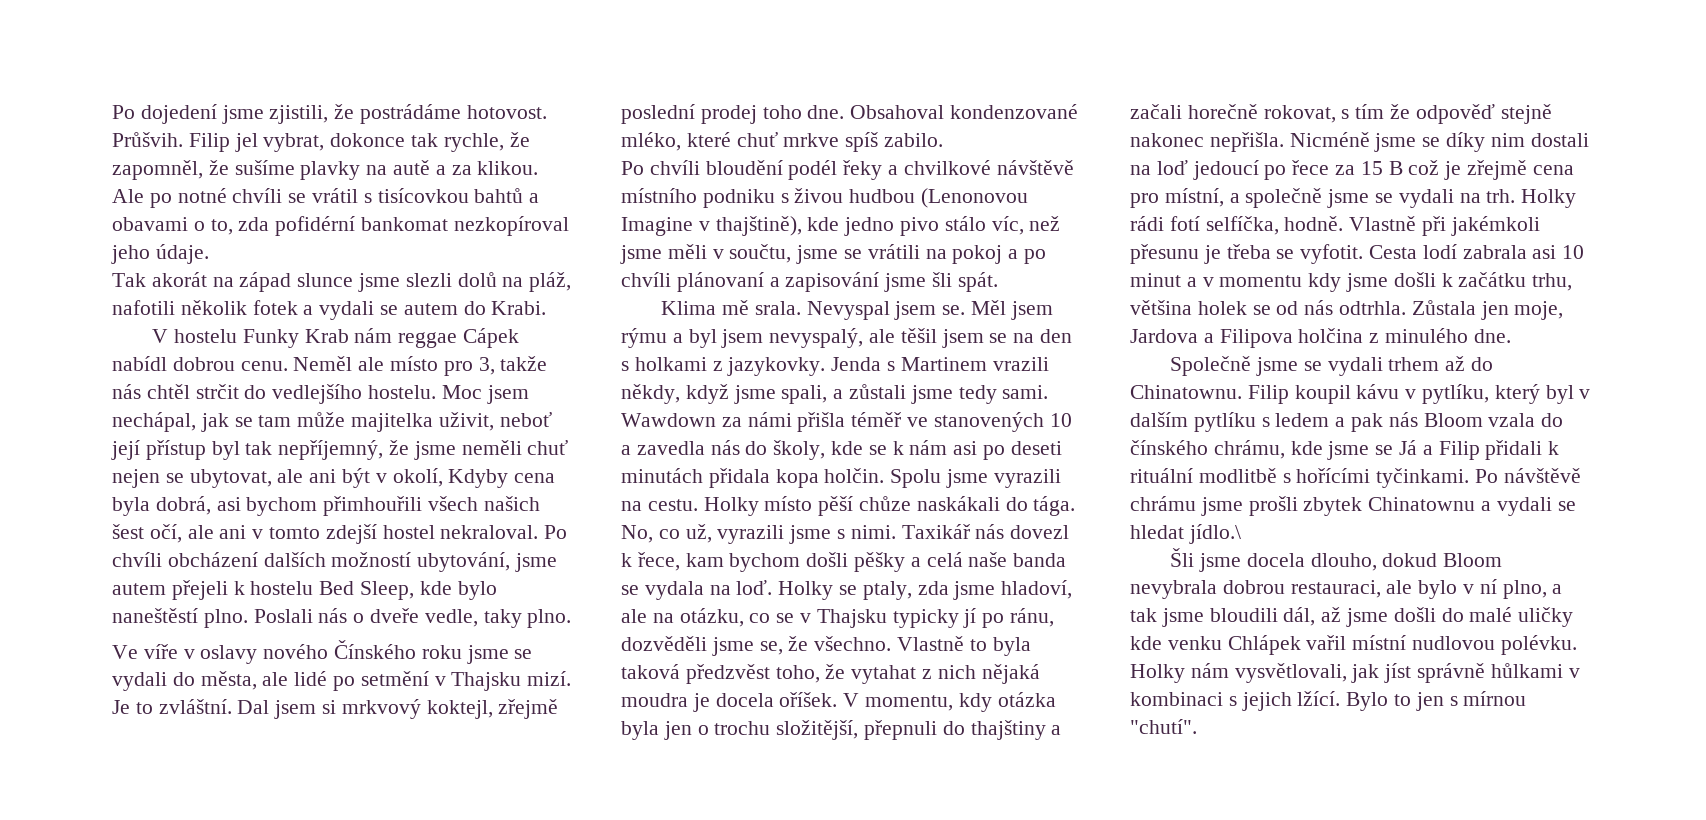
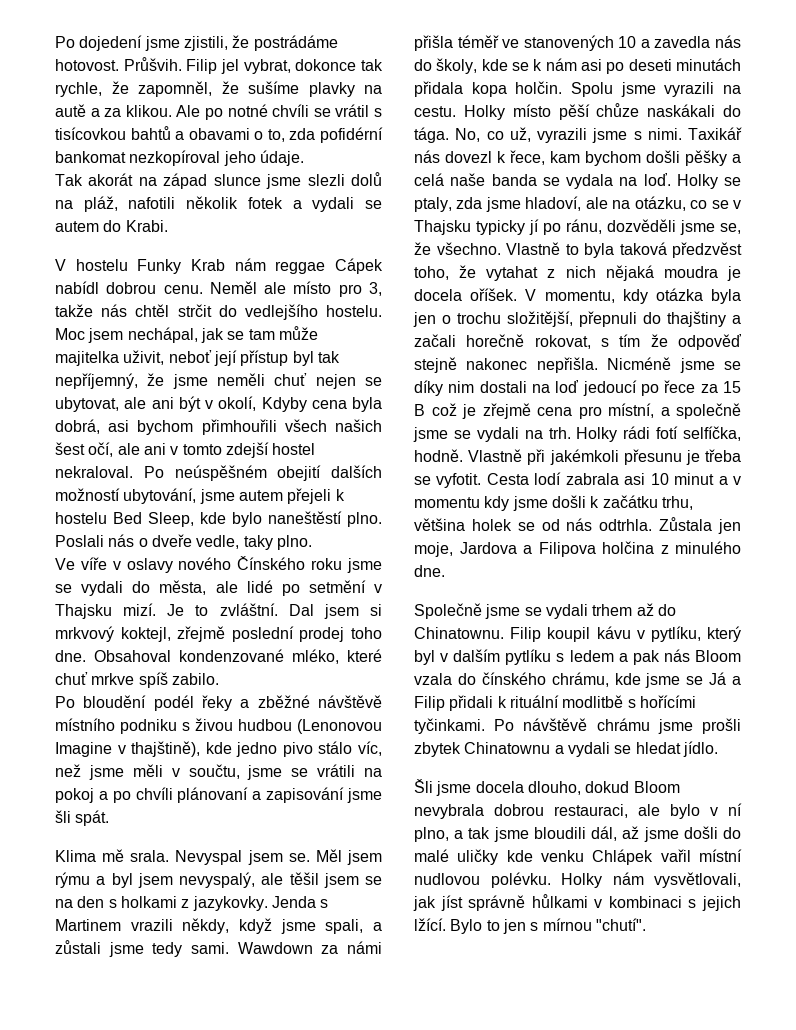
- Po chvíli obcházení dalších možností ubytování, jsme autem přejeli k hostelu Bed Sleep, kde bylo naneštěstí plno.
+ Po neúspěšném obejití dalších možností ubytování, jsme autem přejeli k hostelu Bed Sleep, kde bylo naneštěstí plno.
- Po chvíli bloudění podél řeky a chvilkové návštěvě místního podniku s živou hudbou (Lenonovou Imagine v thajštině), kde jedno pivo stálo víc, než jsme měli v součtu, jsme se vrátili na pokoj a po chvíli plánovaní a zapisování jsme šli spát.
+ Po bloudění podél řeky a zběžné návštěvě místního podniku s živou hudbou (Lenonovou Imagine v thajštině), kde jedno pivo stálo víc, než jsme měli v součtu, jsme se vrátili na pokoj a po chvíli plánovaní a zapisování jsme šli spát.
- Po návštěvě chrámu jsme prošli zbytek Chinatownu a vydali se hledat jídlo.\
+ Po návštěvě chrámu jsme prošli zbytek Chinatownu a vydali se hledat jídlo.

